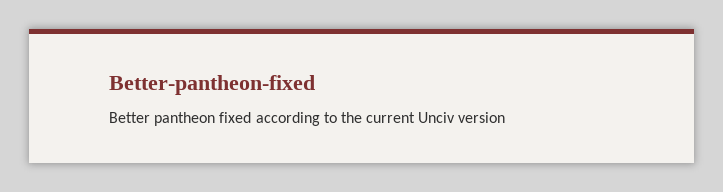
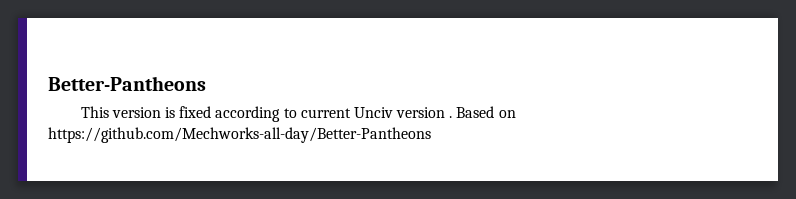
- Better-pantheon-fixed
- Better pantheon fixed according to the current Unciv version
+ Better-Pantheons
+ This version is fixed according to current Unciv version . Based on https://github.com/Mechworks-all-day/Better-Pantheons

